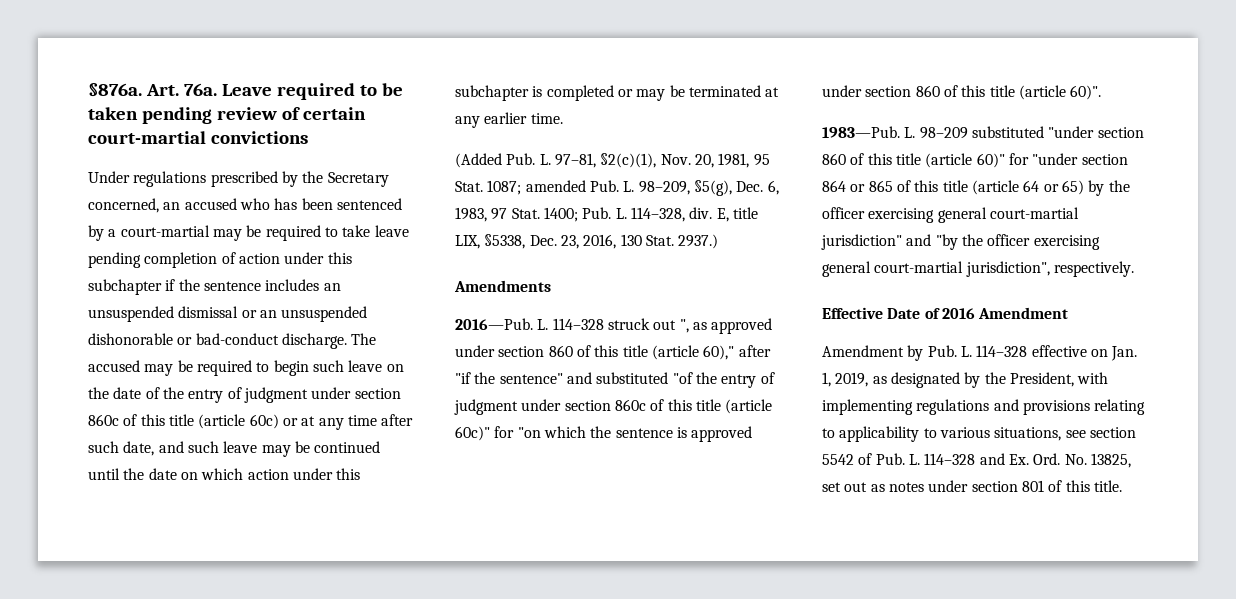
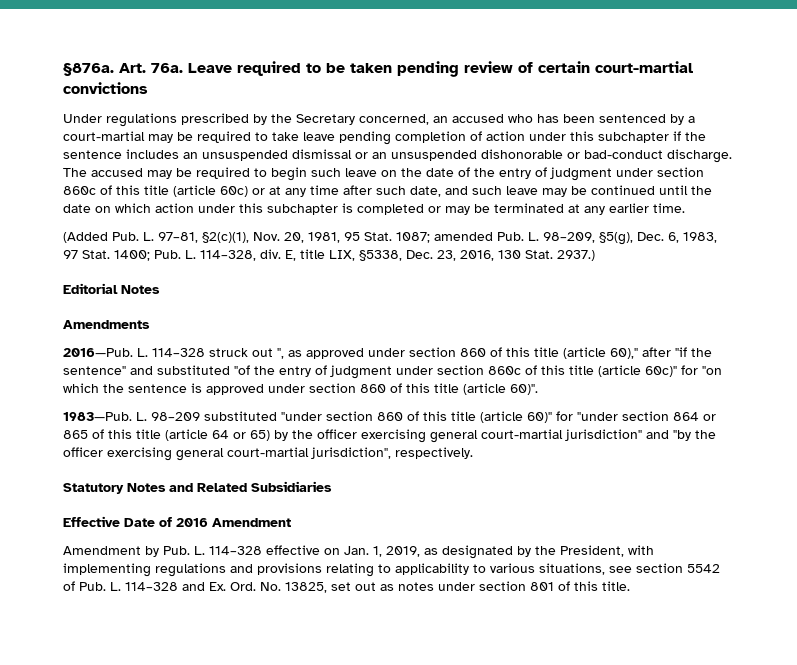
+ Editorial Notes
+ Statutory Notes and Related Subsidiaries

